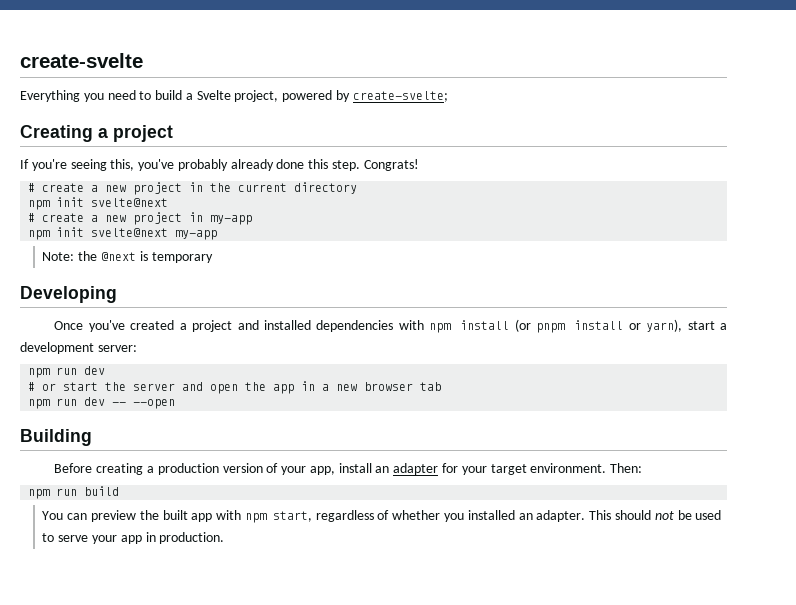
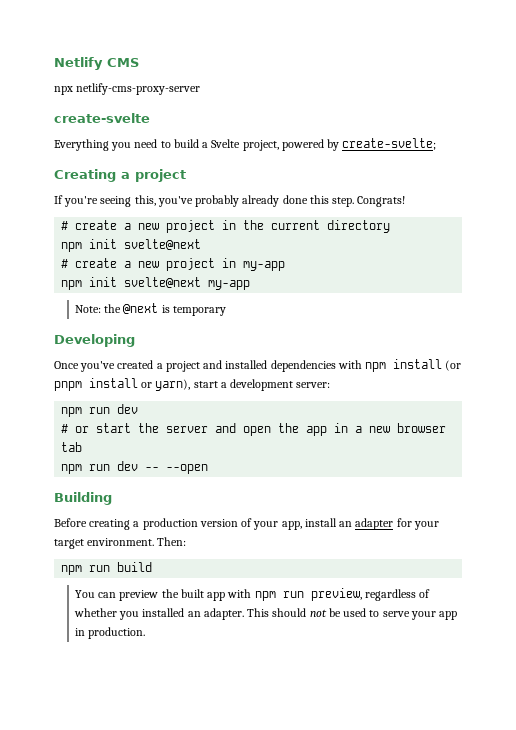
+ Netlify CMS
+ npx netlify-cms-proxy-server
- You can preview the built app with npm start, regardless of whether you installed an adapter.
+ You can preview the built app with npm run preview, regardless of whether you installed an adapter.

